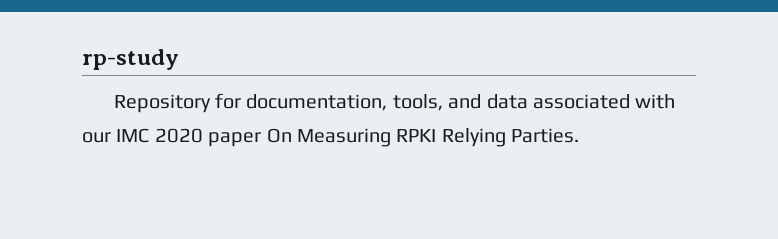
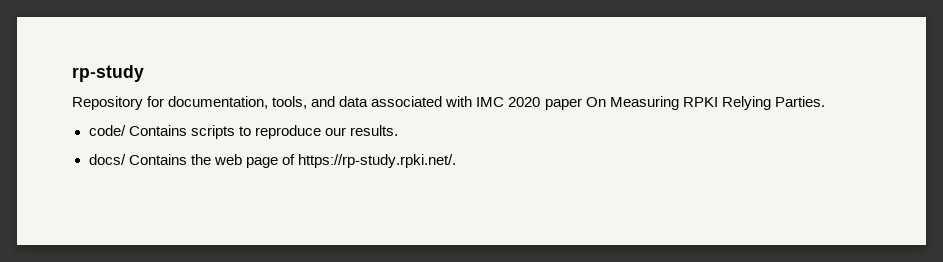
- Repository for documentation, tools, and data associated with our IMC 2020 paper On Measuring RPKI Relying Parties.
+ Repository for documentation, tools, and data associated with IMC 2020 paper On Measuring RPKI Relying Parties.
+ code/ Contains scripts to reproduce our results.
+ docs/ Contains the web page of https://rp-study.rpki.net/.

